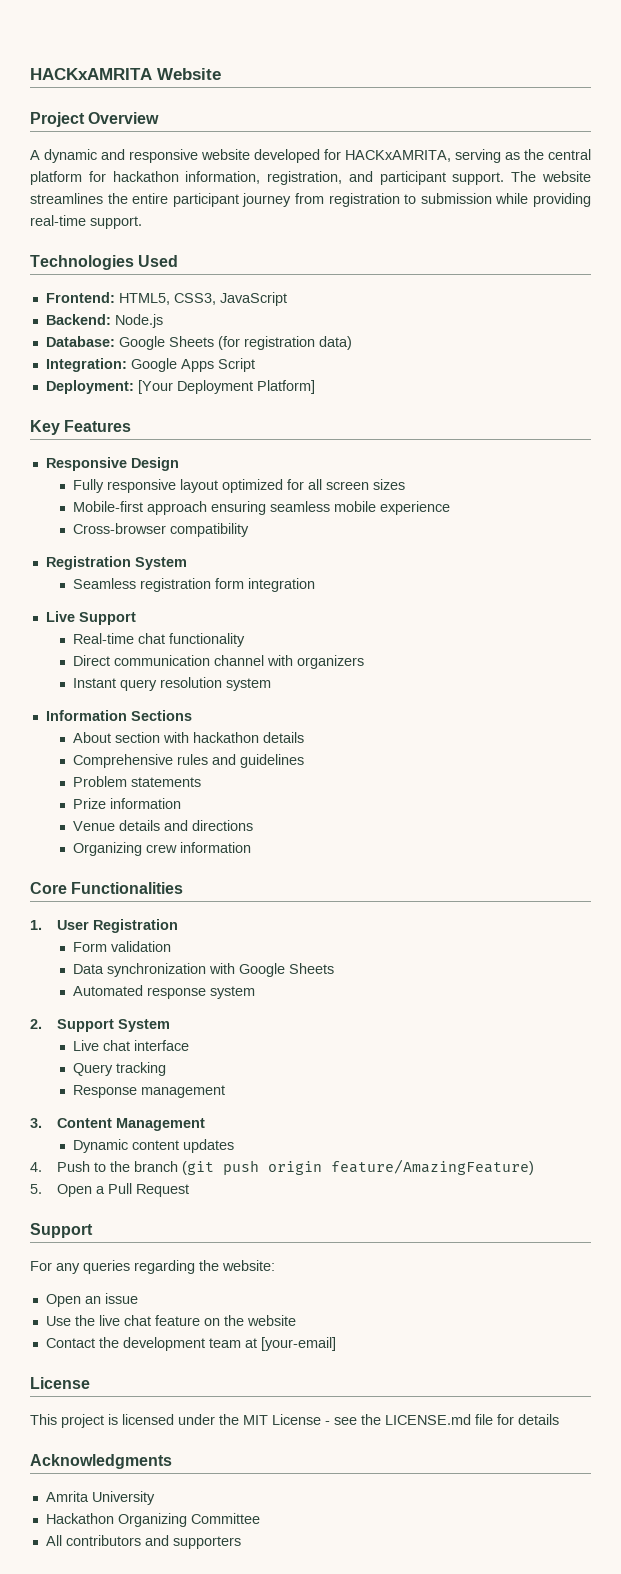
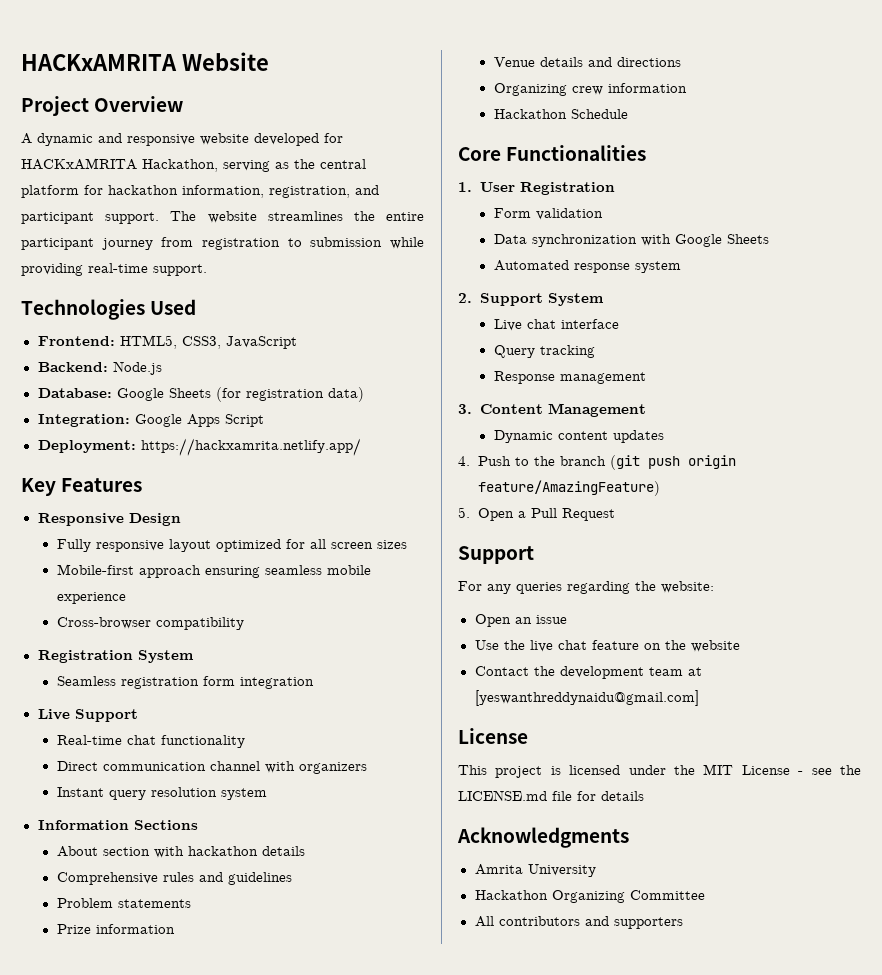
- A dynamic and responsive website developed for HACKxAMRITA, serving as the central platform for hackathon information, registration, and participant support.
+ A dynamic and responsive website developed for HACKxAMRITA Hackathon, serving as the central platform for hackathon information, registration, and participant support.
- Deployment: [Your Deployment Platform]
+ Deployment: https://hackxamrita.netlify.app/
+ Hackathon Schedule
- Contact the development team at [your-email]
+ Contact the development team at [yeswanthreddynaidu@gmail.com]

